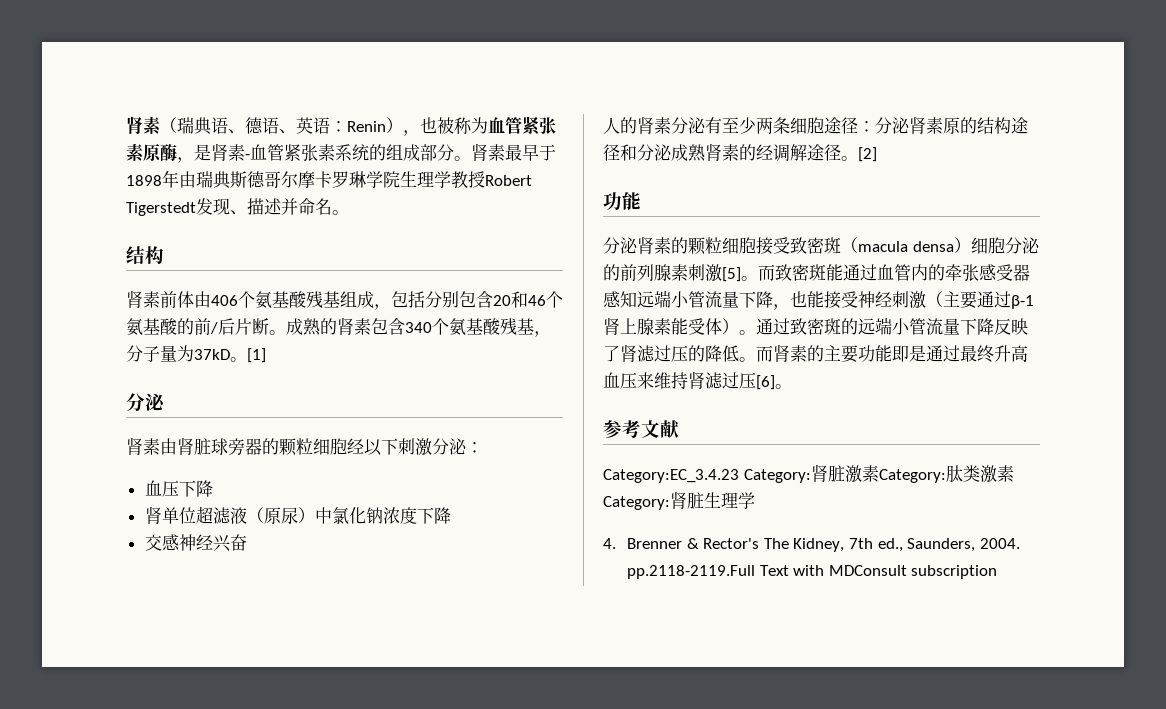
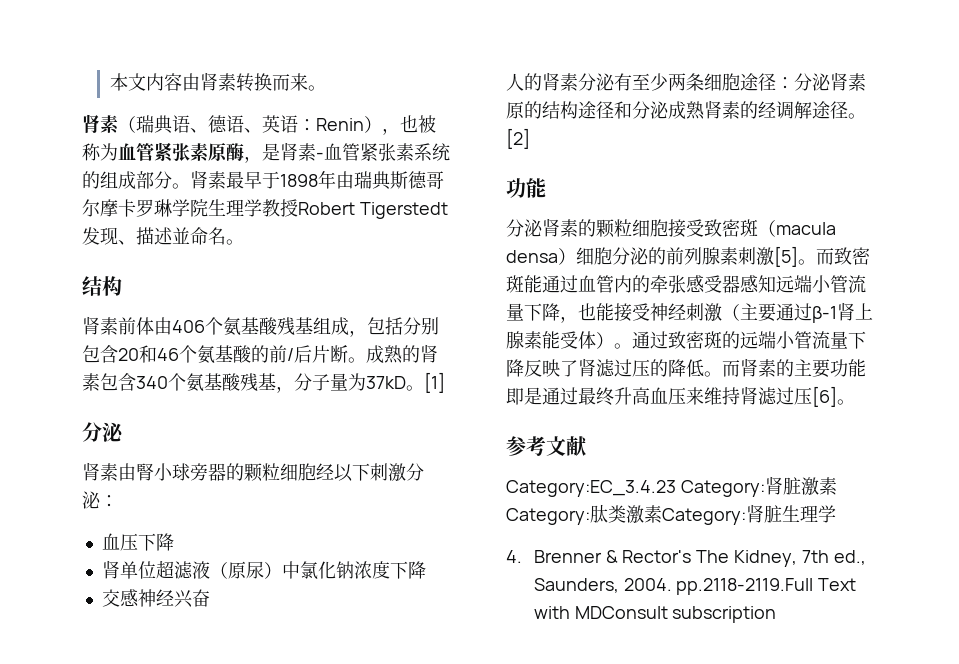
+ 本文内容由肾素转换而来。
- 肾素最早于1898年由瑞典斯德哥尔摩卡罗琳学院生理学教授Robert Tigerstedt发现、描述并命名。
+ 肾素最早于1898年由瑞典斯德哥尔摩卡罗琳学院生理学教授Robert Tigerstedt发现、描述並命名。
- 肾素由肾脏球旁器的颗粒细胞经以下刺激分泌：
+ 肾素由腎小球旁器的颗粒细胞经以下刺激分泌：

